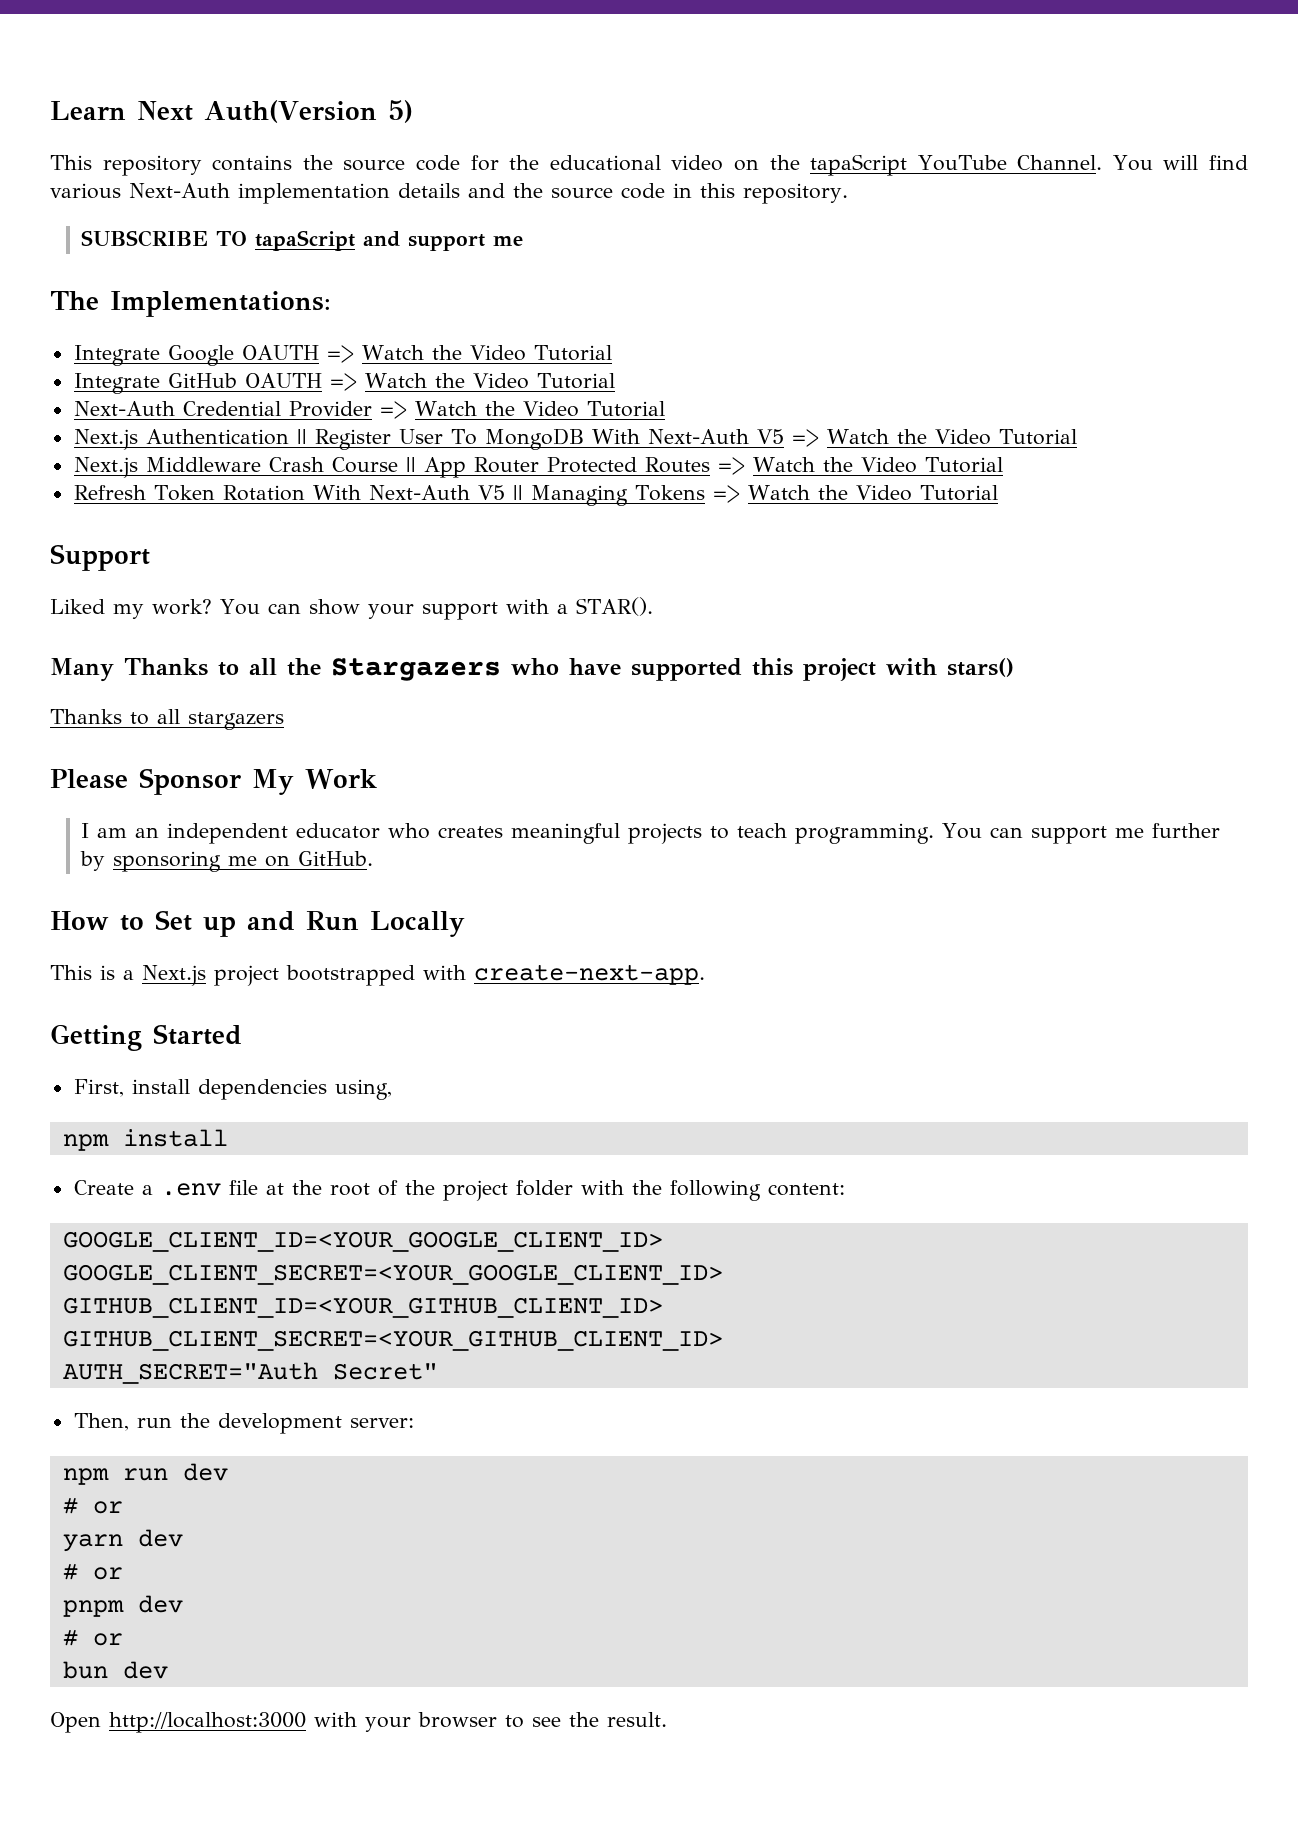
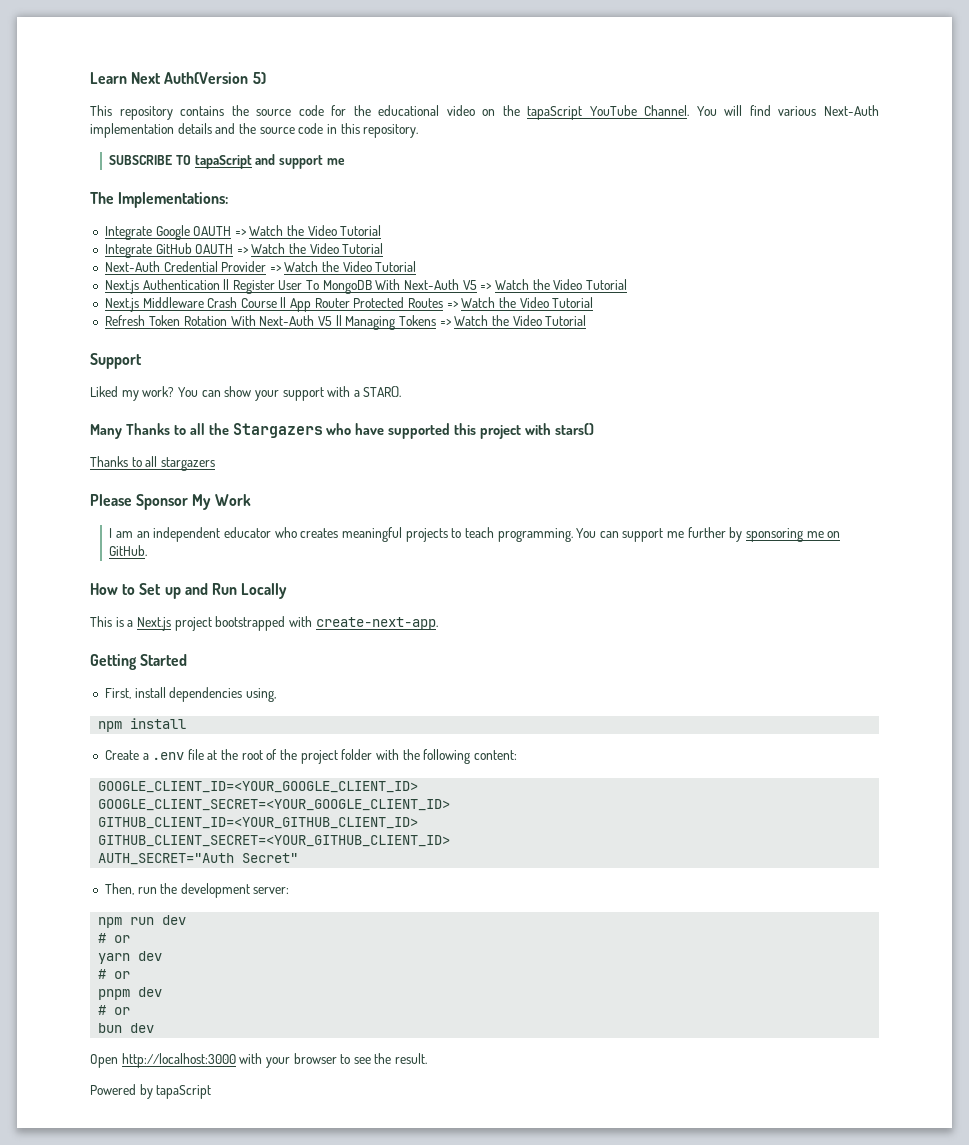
+ Powered by tapaScript

